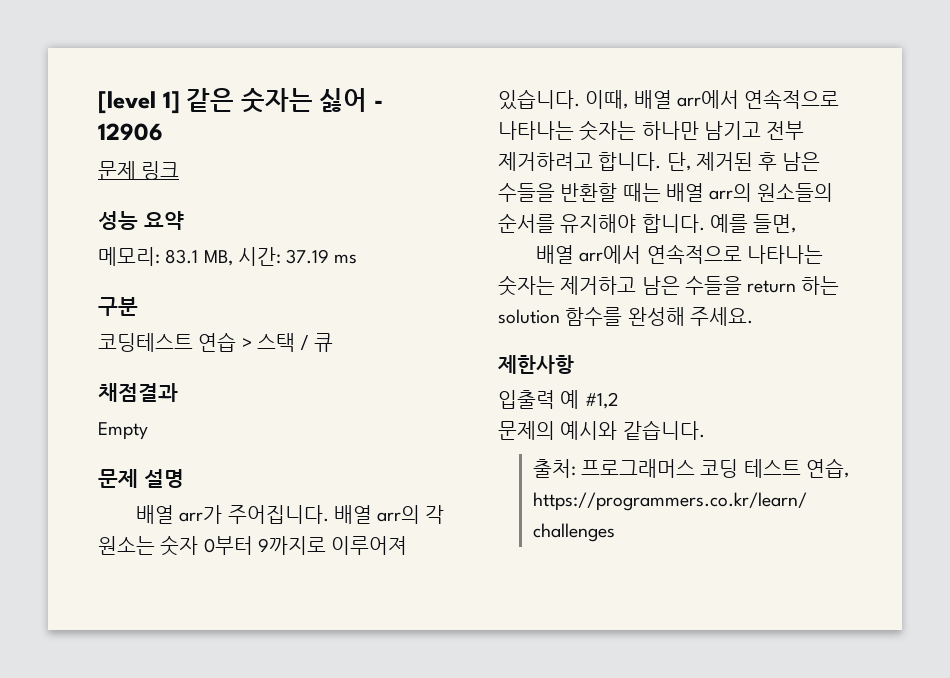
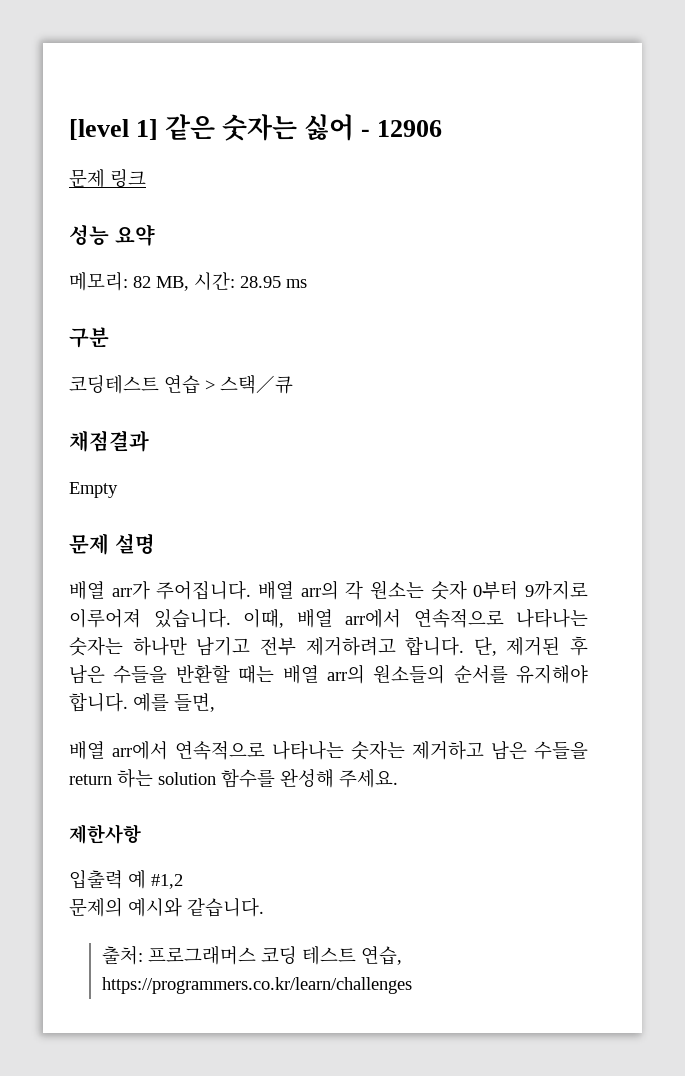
- 메모리: 83.1 MB, 시간: 37.19 ms
+ 메모리: 82 MB, 시간: 28.95 ms

